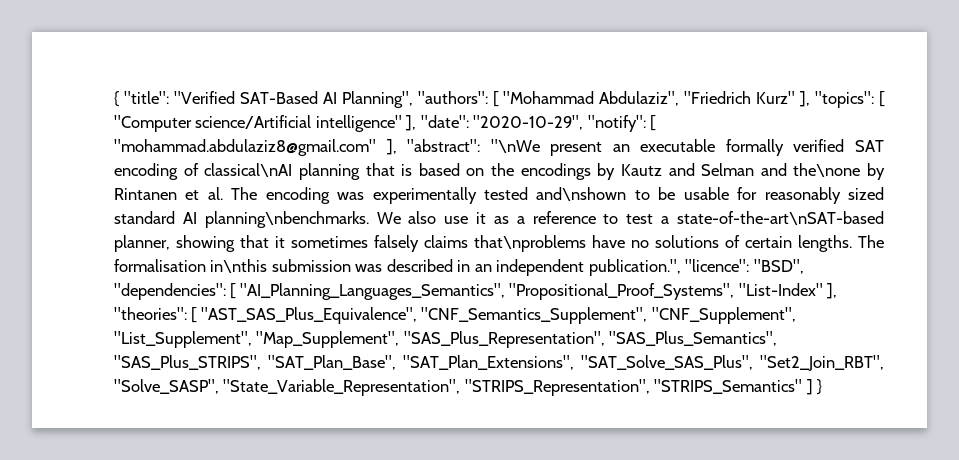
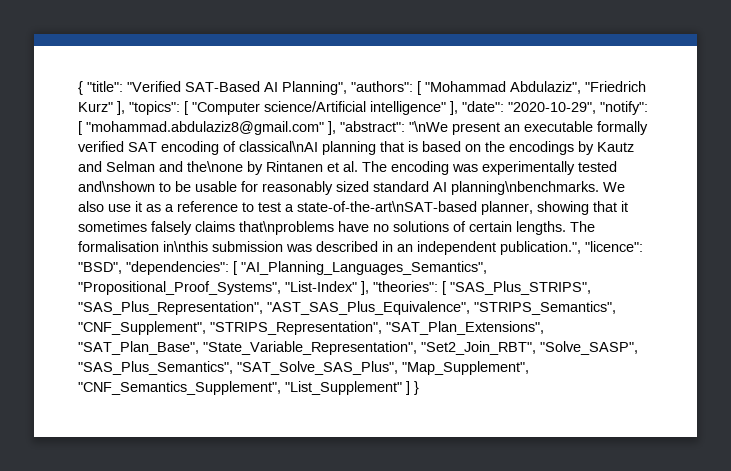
- The formalisation in\nthis submission was described in an independent publication.", "licence": "BSD", "dependencies": [ "AI_Planning_Languages_Semantics", "Propositional_Proof_Systems", "List-Index" ], "theories": [ "AST_SAS_Plus_Equivalence", "CNF_Semantics_Supplement", "CNF_Supplement", "List_Supplement", "Map_Supplement", "SAS_Plus_Representation", "SAS_Plus_Semantics", "SAS_Plus_STRIPS", "SAT_Plan_Base", "SAT_Plan_Extensions", "SAT_Solve_SAS_Plus", "Set2_Join_RBT", "Solve_SASP", "State_Variable_Representation", "STRIPS_Representation", "STRIPS_Semantics" ] }
+ The formalisation in\nthis submission was described in an independent publication.", "licence": "BSD", "dependencies": [ "AI_Planning_Languages_Semantics", "Propositional_Proof_Systems", "List-Index" ], "theories": [ "SAS_Plus_STRIPS", "SAS_Plus_Representation", "AST_SAS_Plus_Equivalence", "STRIPS_Semantics", "CNF_Supplement", "STRIPS_Representation", "SAT_Plan_Extensions", "SAT_Plan_Base", "State_Variable_Representation", "Set2_Join_RBT", "Solve_SASP", "SAS_Plus_Semantics", "SAT_Solve_SAS_Plus", "Map_Supplement", "CNF_Semantics_Supplement", "List_Supplement" ] }

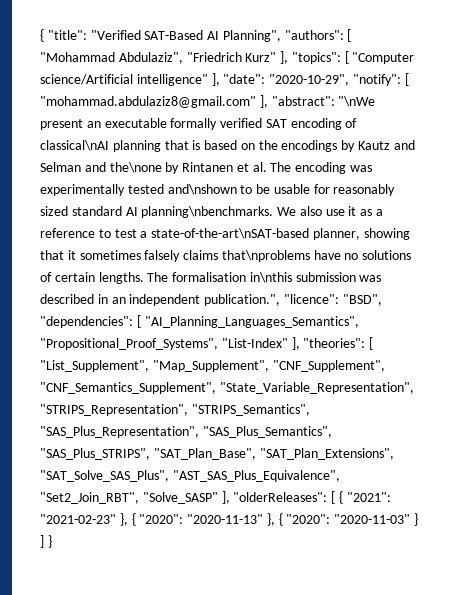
- The formalisation in\nthis submission was described in an independent publication.", "licence": "BSD", "dependencies": [ "AI_Planning_Languages_Semantics", "Propositional_Proof_Systems", "List-Index" ], "theories": [ "SAS_Plus_STRIPS", "SAS_Plus_Representation", "AST_SAS_Plus_Equivalence", "STRIPS_Semantics", "CNF_Supplement", "STRIPS_Representation", "SAT_Plan_Extensions", "SAT_Plan_Base", "State_Variable_Representation", "Set2_Join_RBT", "Solve_SASP", "SAS_Plus_Semantics", "SAT_Solve_SAS_Plus", "Map_Supplement", "CNF_Semantics_Supplement", "List_Supplement" ] }
+ The formalisation in\nthis submission was described in an independent publication.", "licence": "BSD", "dependencies": [ "AI_Planning_Languages_Semantics", "Propositional_Proof_Systems", "List-Index" ], "theories": [ "List_Supplement", "Map_Supplement", "CNF_Supplement", "CNF_Semantics_Supplement", "State_Variable_Representation", "STRIPS_Representation", "STRIPS_Semantics", "SAS_Plus_Representation", "SAS_Plus_Semantics", "SAS_Plus_STRIPS", "SAT_Plan_Base", "SAT_Plan_Extensions", "SAT_Solve_SAS_Plus", "AST_SAS_Plus_Equivalence", "Set2_Join_RBT", "Solve_SASP" ], "olderReleases": [ { "2021": "2021-02-23" }, { "2020": "2020-11-13" }, { "2020": "2020-11-03" } ] }

